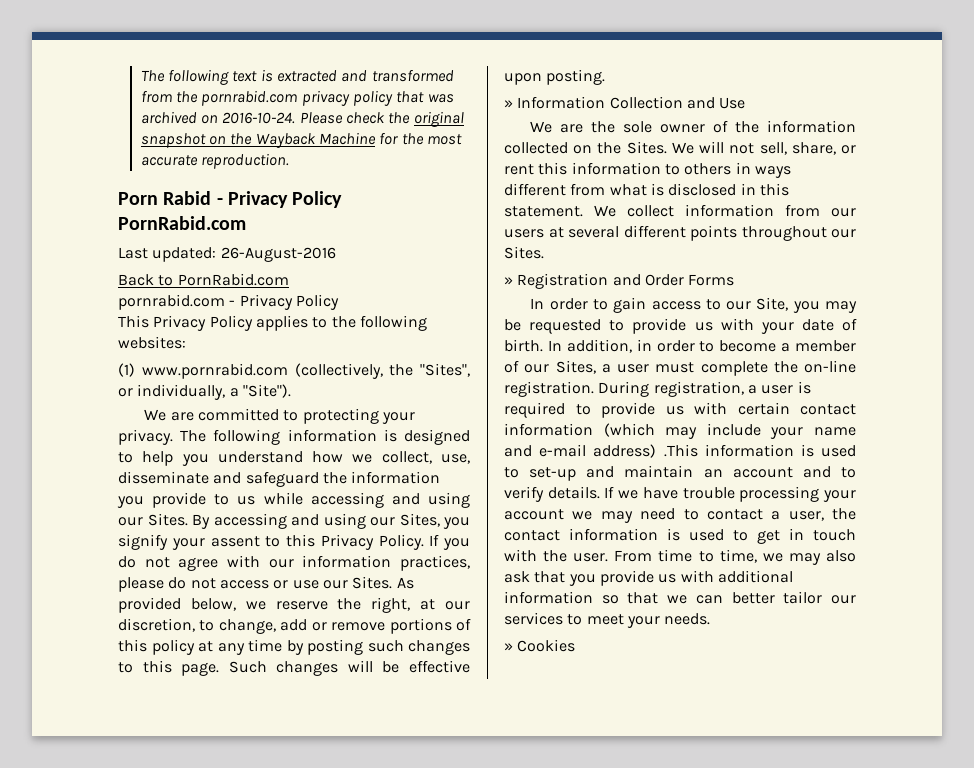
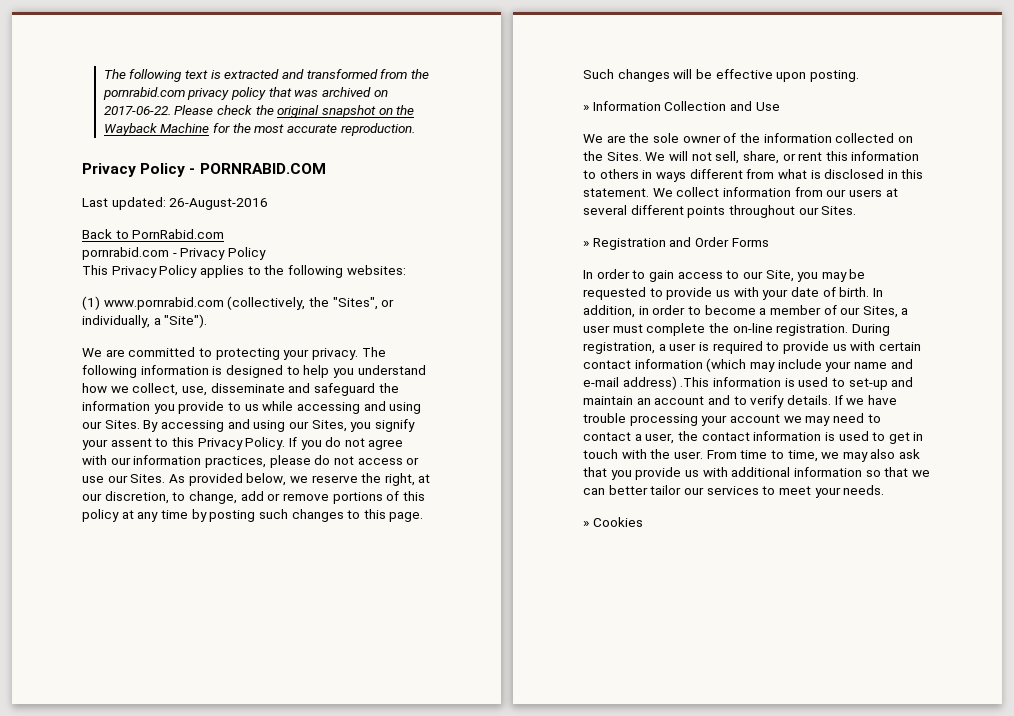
- The following text is extracted and transformed from the pornrabid.com privacy policy that was archived on 2016-10-24.
+ The following text is extracted and transformed from the pornrabid.com privacy policy that was archived on 2017-06-22.
- Porn Rabid - Privacy Policy PornRabid.com
+ Privacy Policy - PORNRABID.COM

